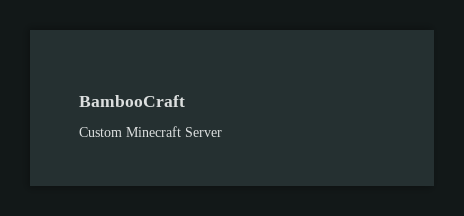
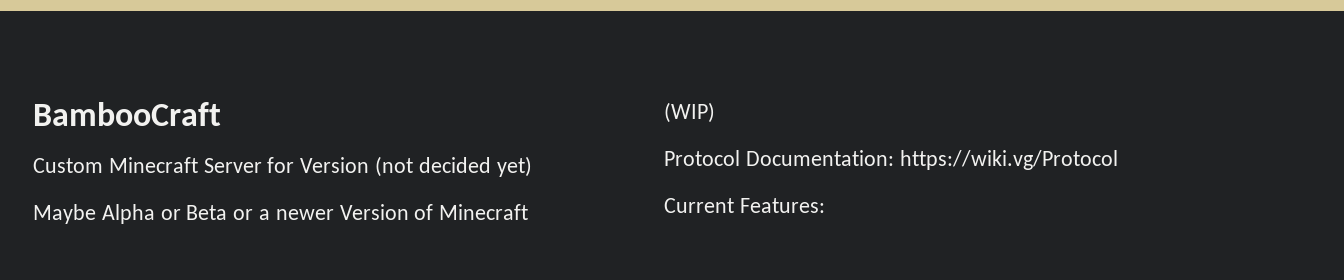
- Custom Minecraft Server
+ Custom Minecraft Server for Version (not decided yet)
+ Maybe Alpha or Beta or a newer Version of Minecraft
+ (WIP)
+ Protocol Documentation: https://wiki.vg/Protocol
+ Current Features:

